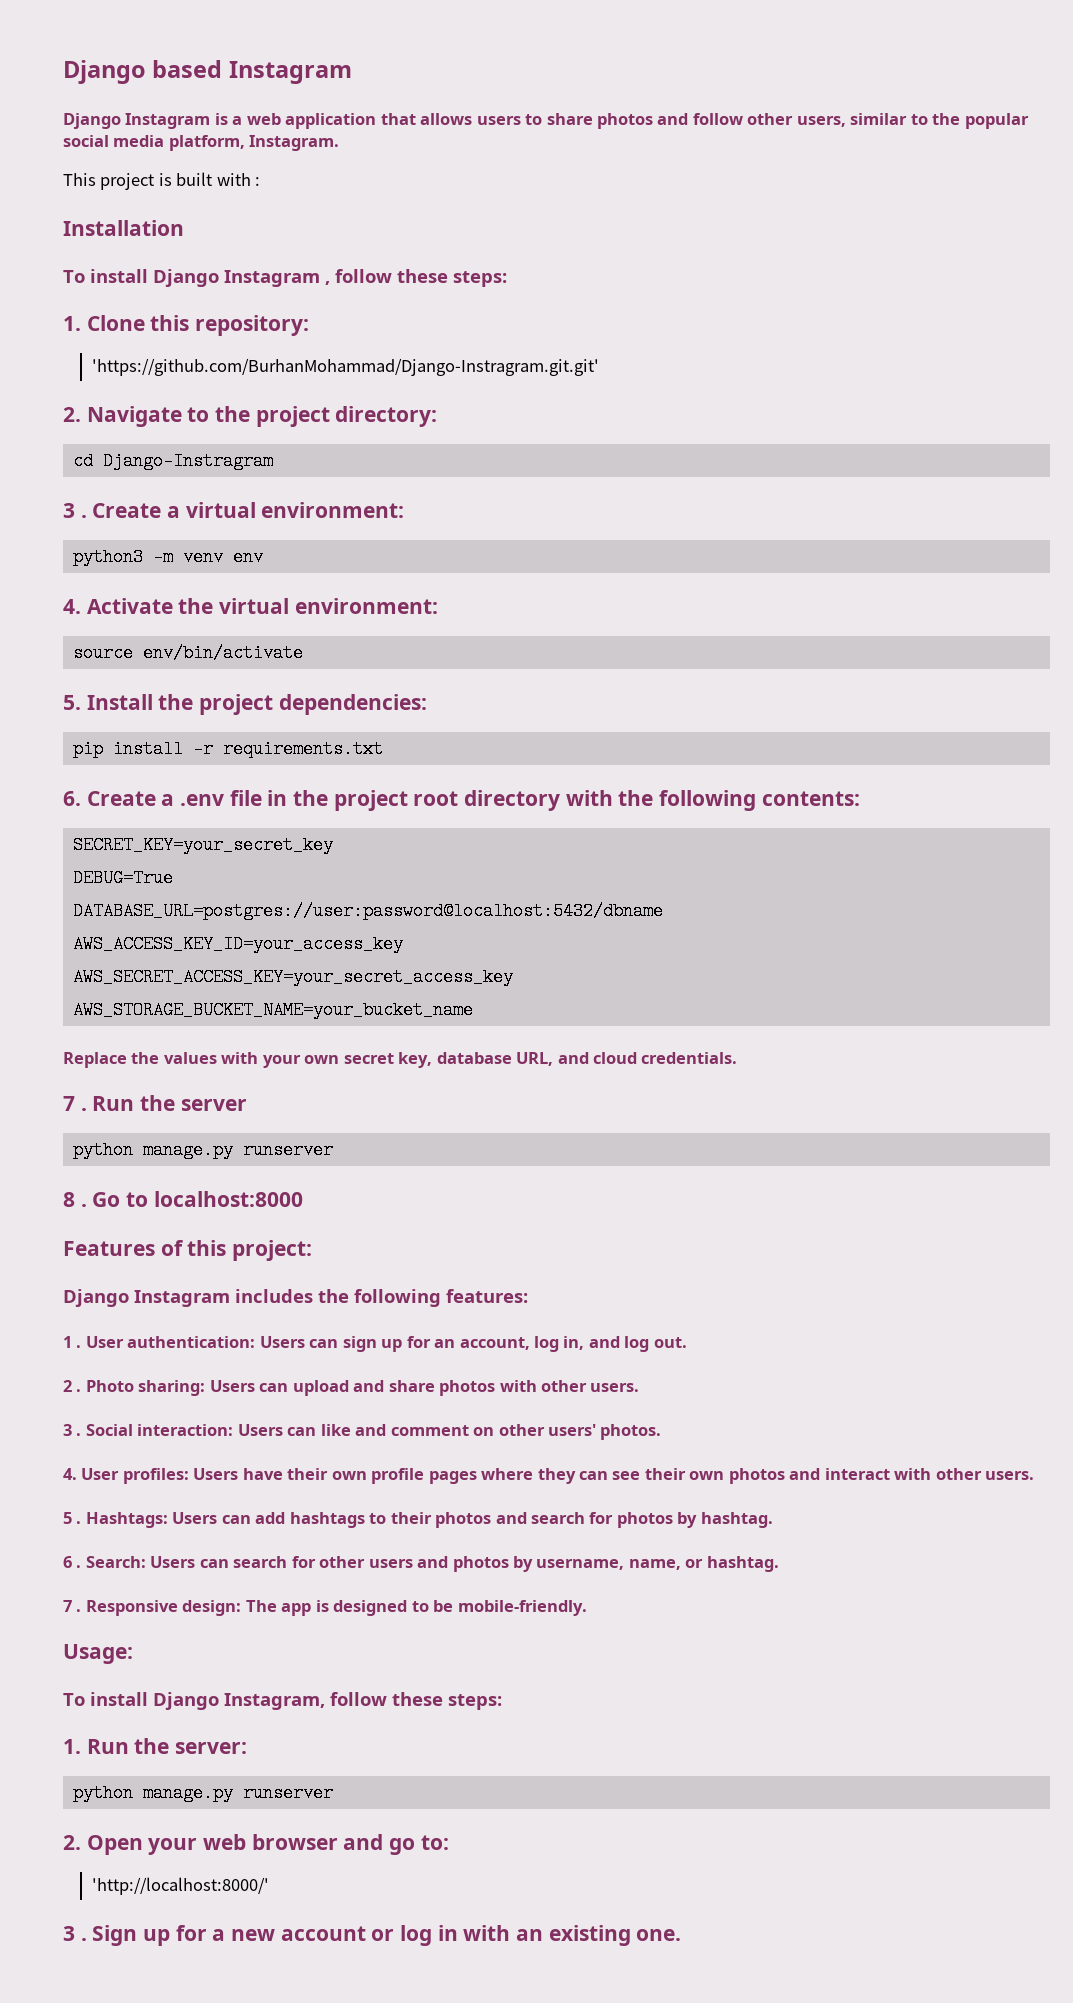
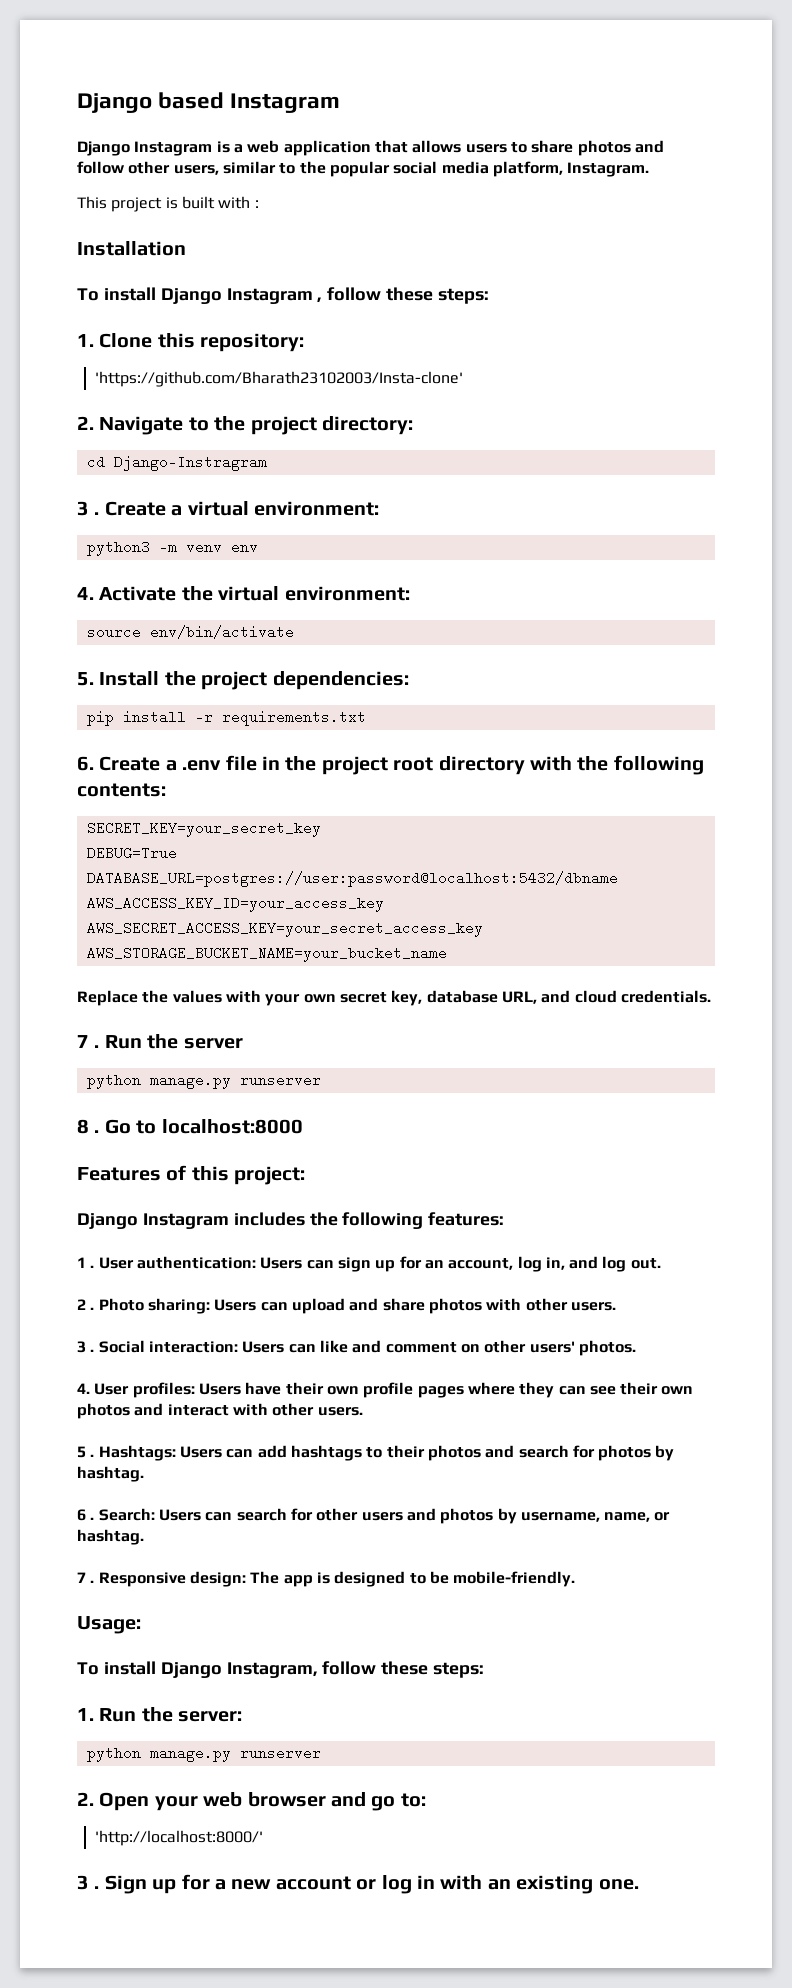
- 'https://github.com/BurhanMohammad/Django-Instragram.git.git'
+ 'https://github.com/Bharath23102003/Insta-clone'

